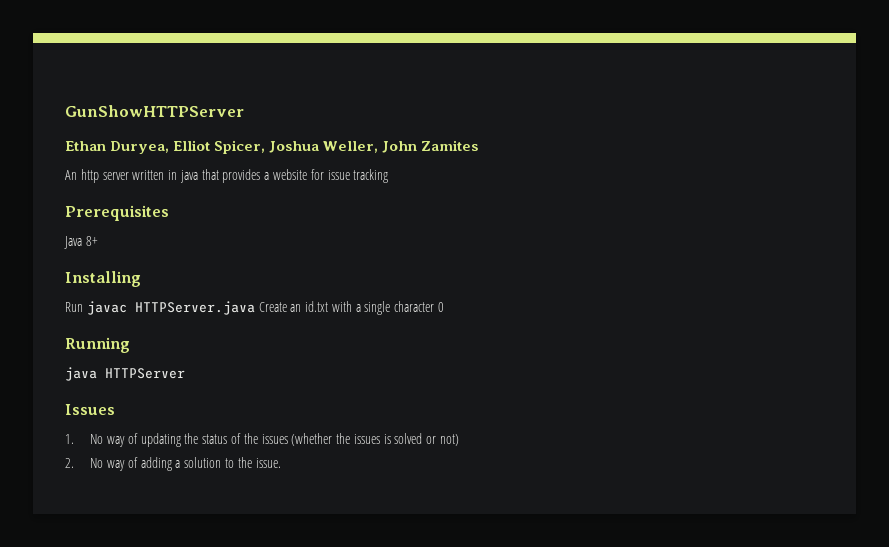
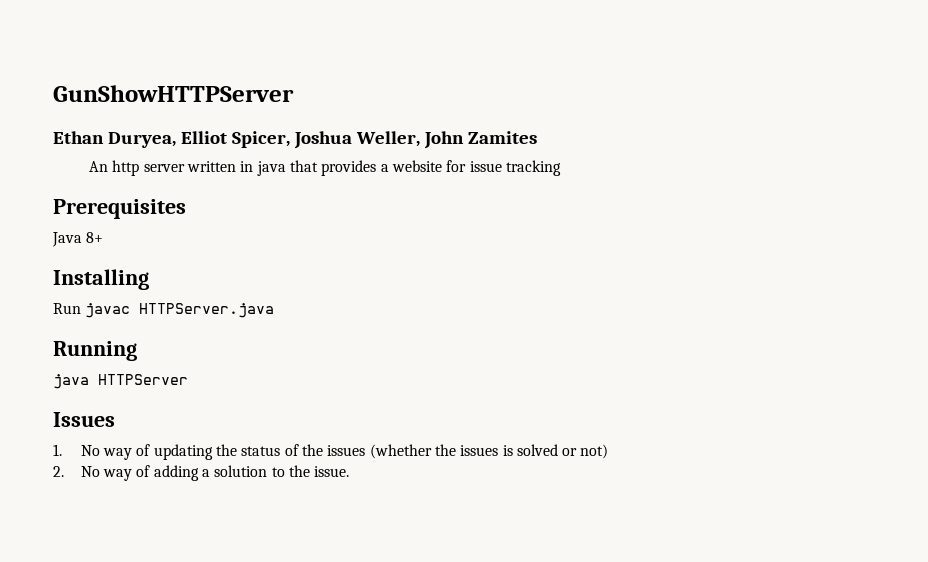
- Run javac HTTPServer.java Create an id.txt with a single character 0
+ Run javac HTTPServer.java

